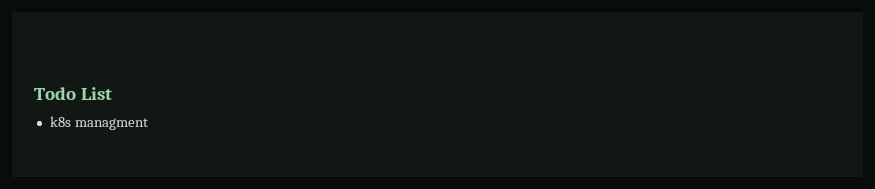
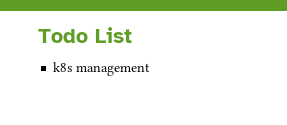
- k8s managment
+ k8s management

